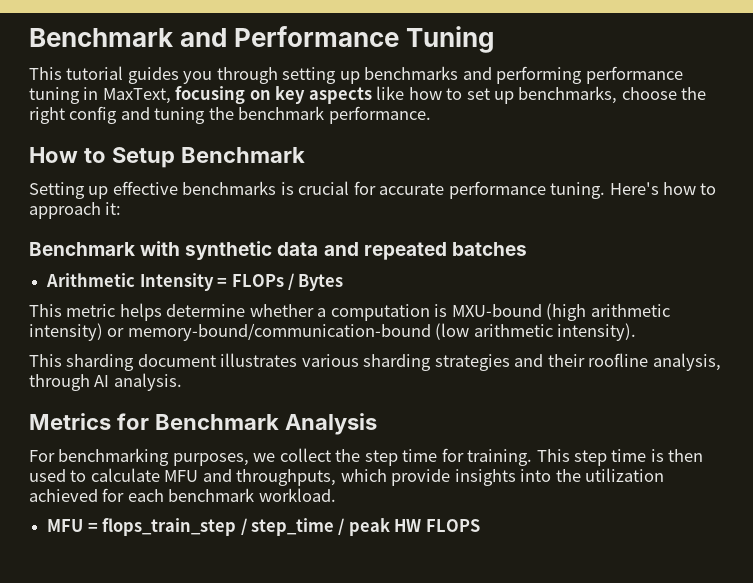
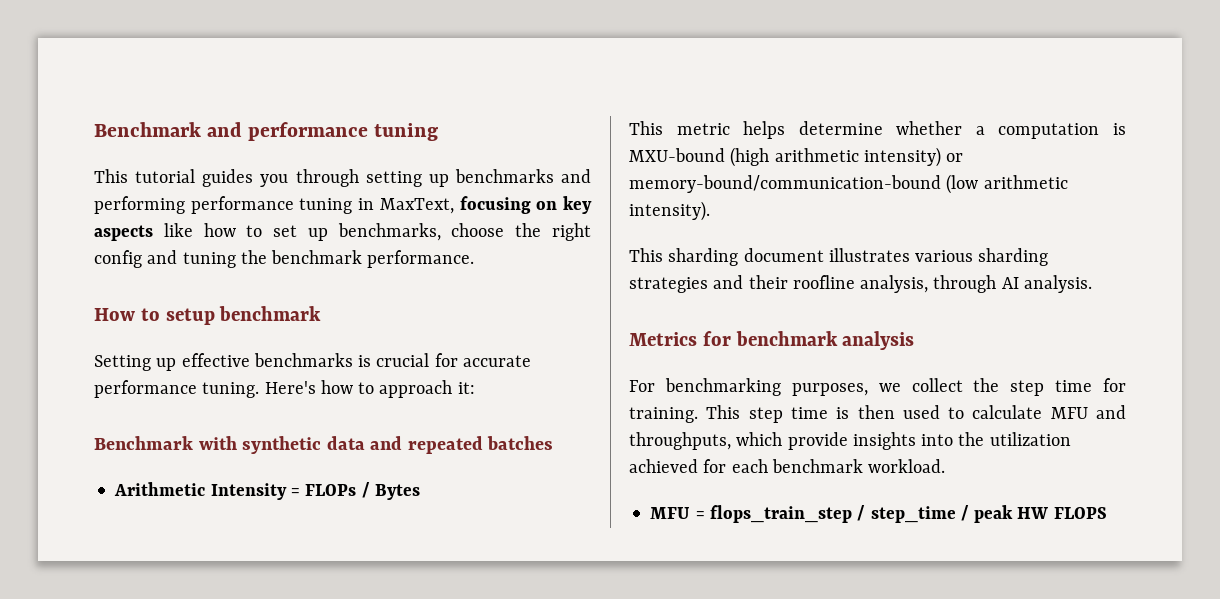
- Benchmark and Performance Tuning
+ Benchmark and performance tuning
- How to Setup Benchmark
+ How to setup benchmark
- Metrics for Benchmark Analysis
+ Metrics for benchmark analysis

